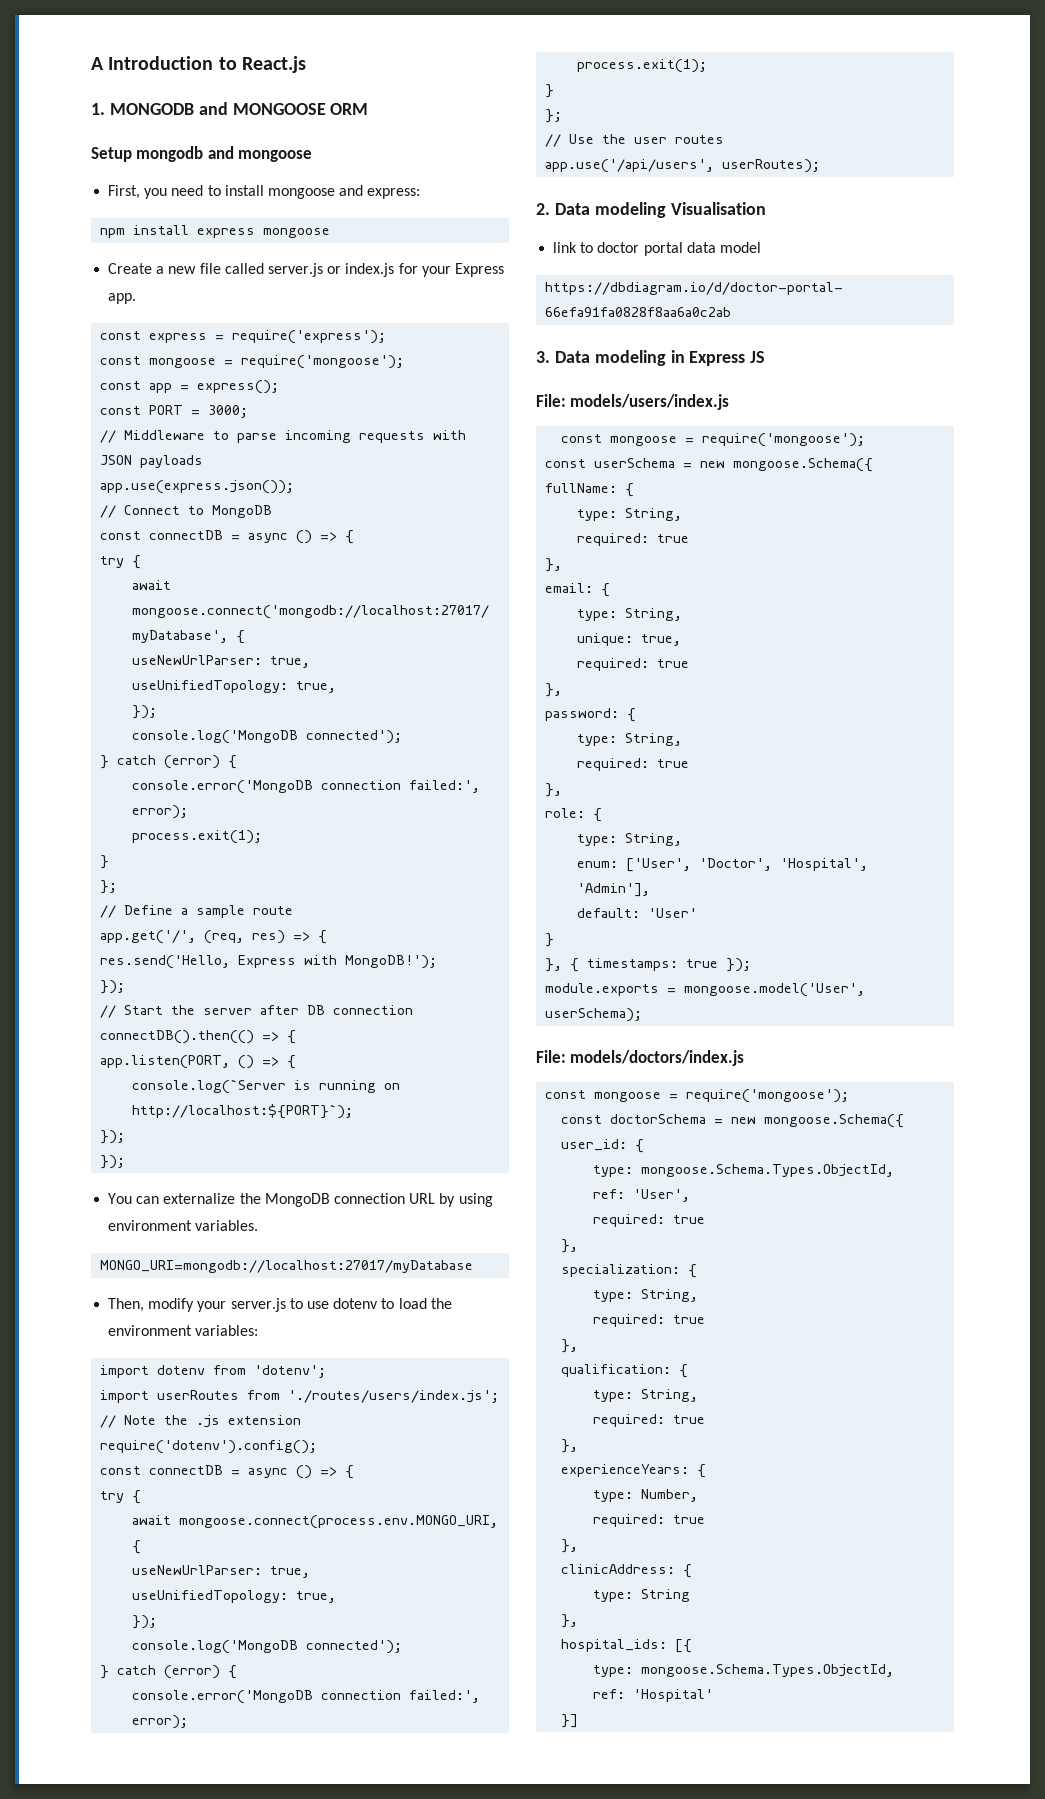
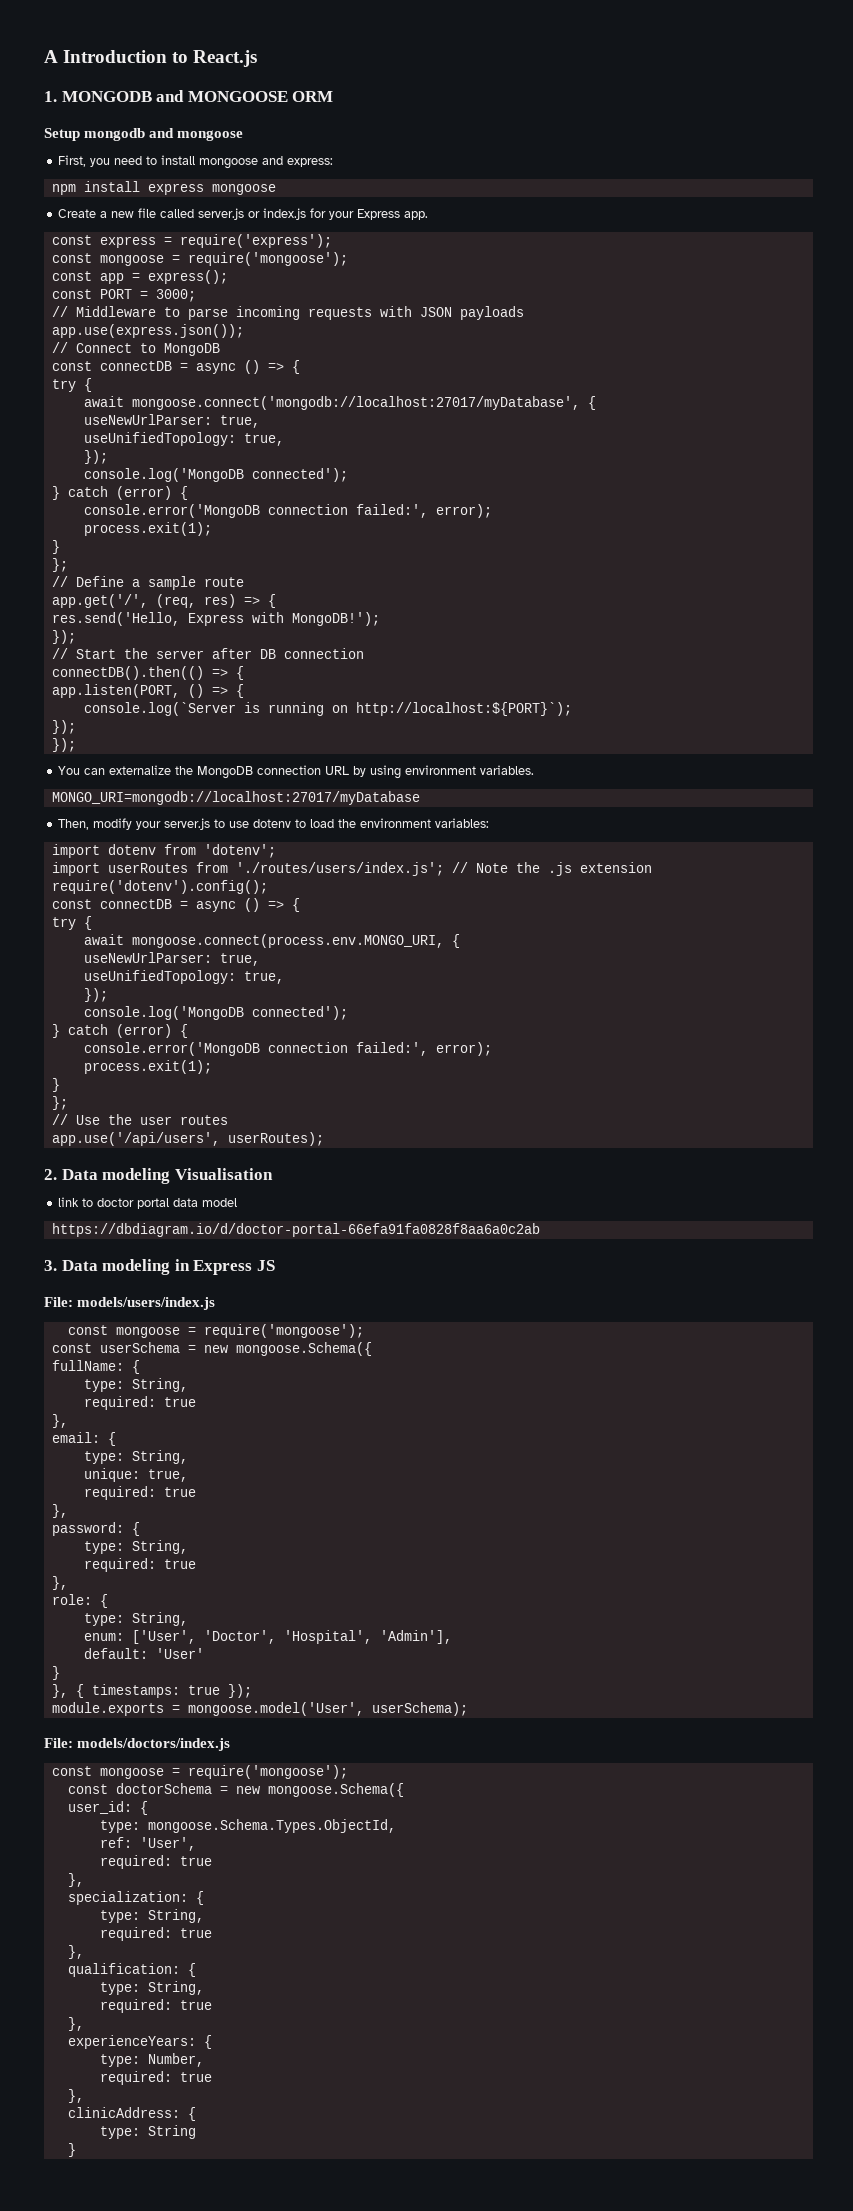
  type: String
- },
- hospital_ids: [{
- type: mongoose.Schema.Types.ObjectId,
- ref: 'Hospital'
- }]
+ }

